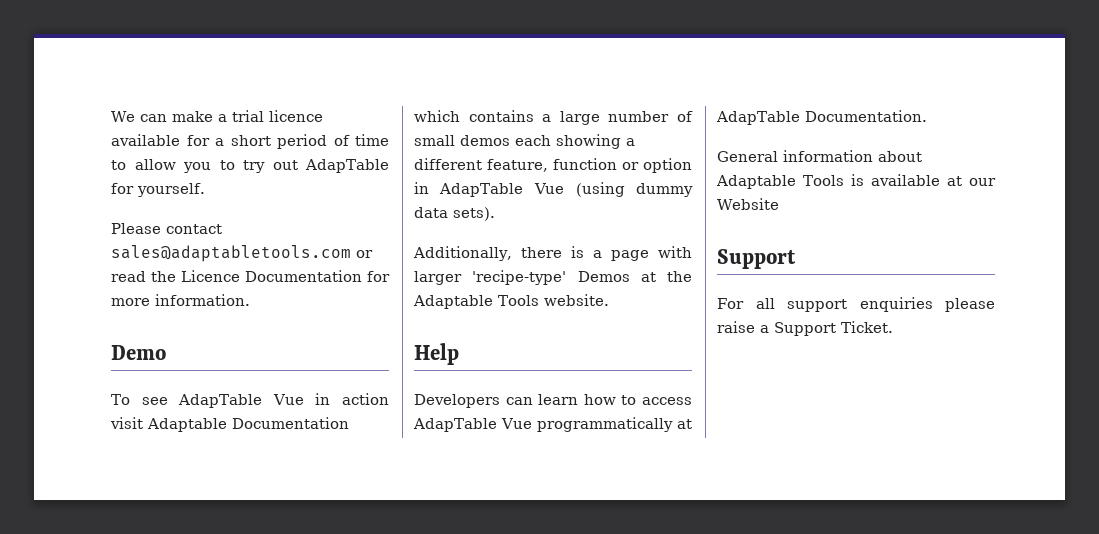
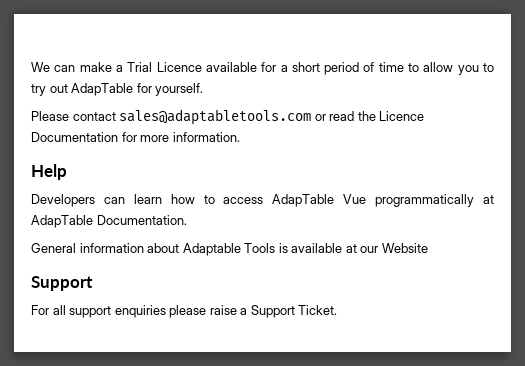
- We can make a trial licence available for a short period of time to allow you to try out AdapTable for yourself.
+ We can make a Trial Licence available for a short period of time to allow you to try out AdapTable for yourself.
- Demo
- To see AdapTable Vue in action visit Adaptable Documentation which contains a large number of small demos each showing a different feature, function or option in AdapTable Vue (using dummy data sets).
- Additionally, there is a page with larger 'recipe-type' Demos at the Adaptable Tools website.

